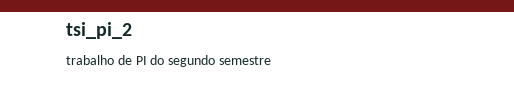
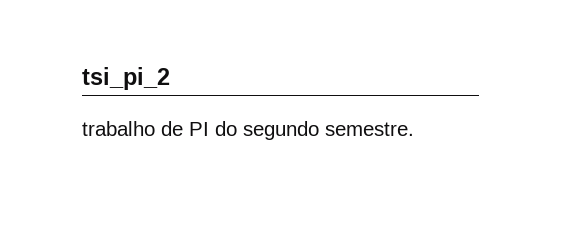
- trabalho de PI do segundo semestre
+ trabalho de PI do segundo semestre.

